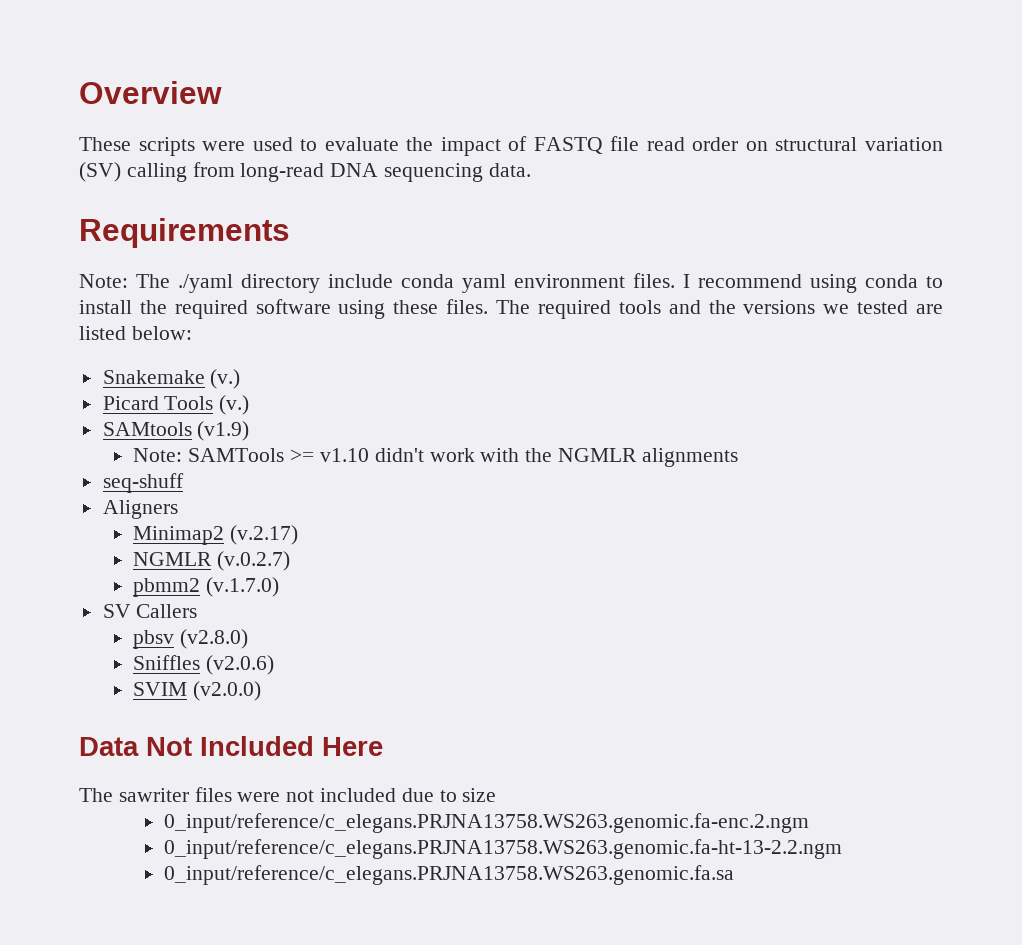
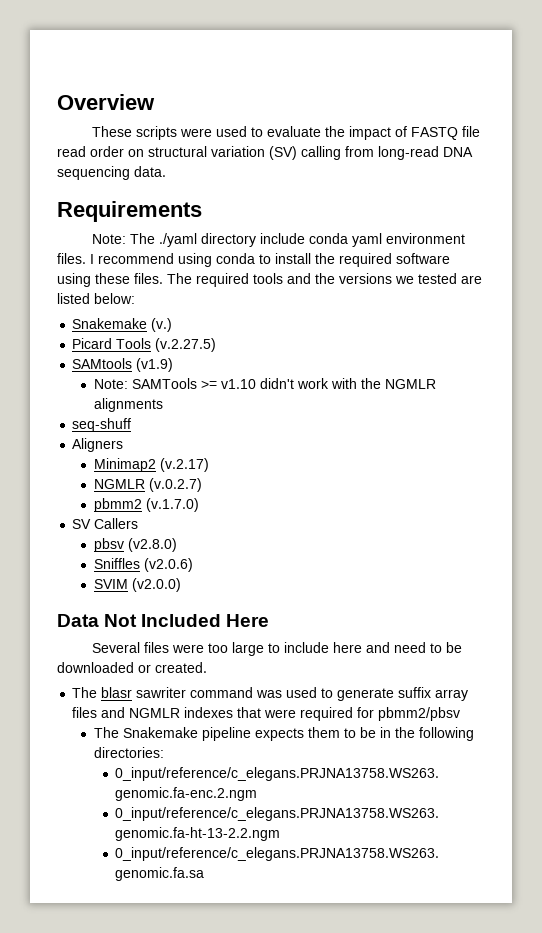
- Picard Tools (v.)
+ Picard Tools (v.2.27.5)
- The sawriter files were not included due to size
+ Several files were too large to include here and need to be downloaded or created.
+ The blasr sawriter command was used to generate suffix array files and NGMLR indexes that were required for pbmm2/pbsv
+ The Snakemake pipeline expects them to be in the following directories:

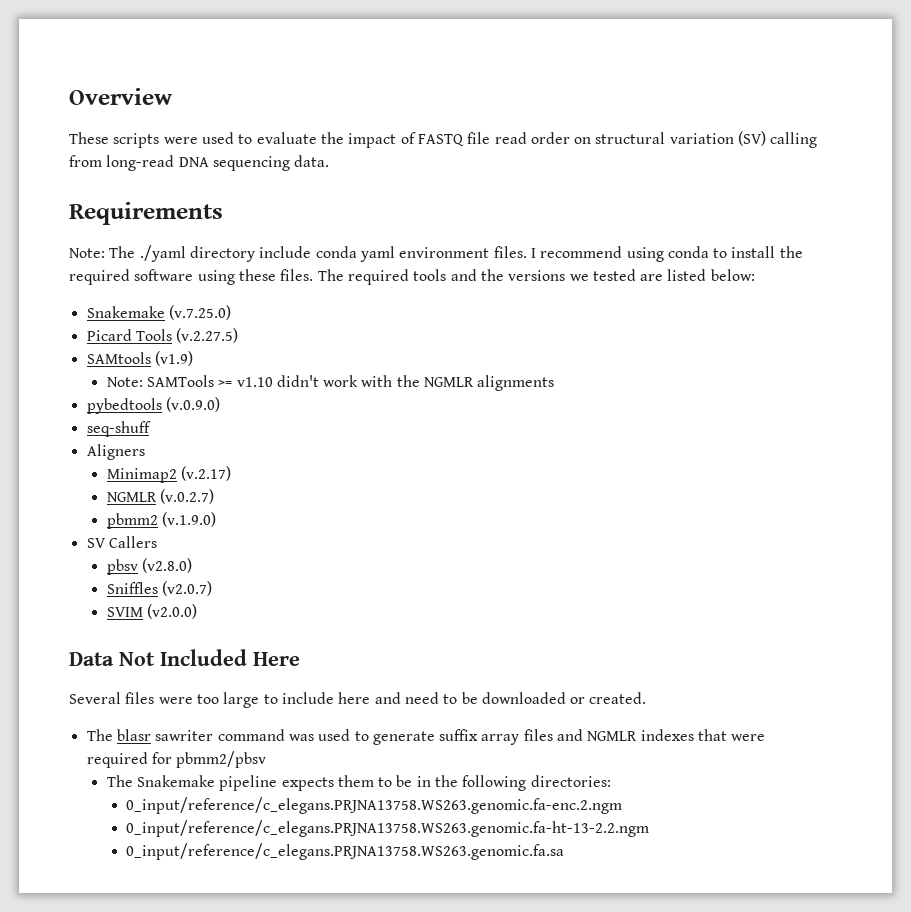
- Snakemake (v.)
+ Snakemake (v.7.25.0)
+ pybedtools (v.0.9.0)
- pbmm2 (v.1.7.0)
+ pbmm2 (v.1.9.0)
- Sniffles (v2.0.6)
+ Sniffles (v2.0.7)

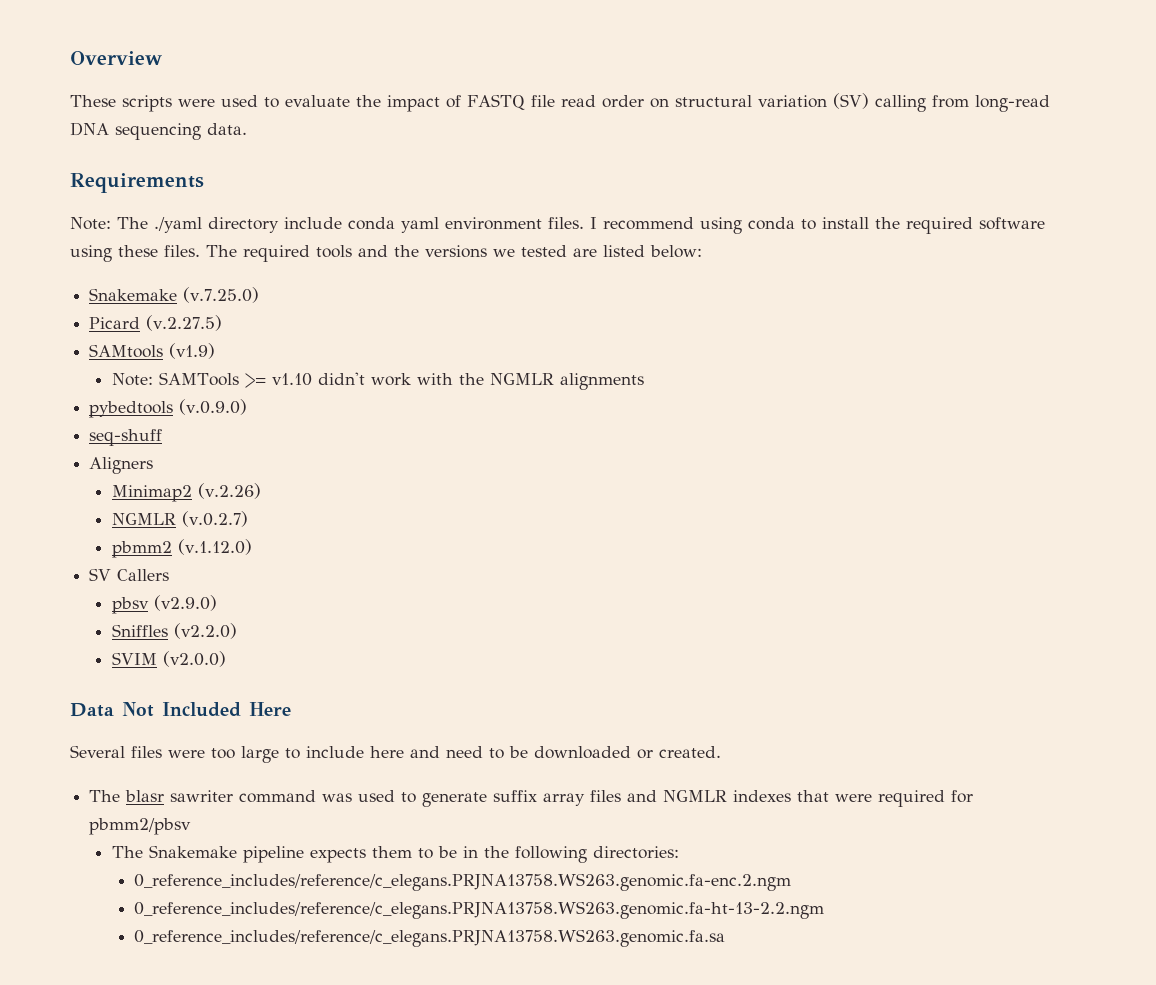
- Picard Tools (v.2.27.5)
+ Picard (v.2.27.5)
- Minimap2 (v.2.17)
+ Minimap2 (v.2.26)
- pbmm2 (v.1.9.0)
+ pbmm2 (v.1.12.0)
- pbsv (v2.8.0)
+ pbsv (v2.9.0)
- Sniffles (v2.0.7)
+ Sniffles (v2.2.0)
- 0_input/reference/c_elegans.PRJNA13758.WS263.genomic.fa-enc.2.ngm
- 0_input/reference/c_elegans.PRJNA13758.WS263.genomic.fa-ht-13-2.2.ngm
- 0_input/reference/c_elegans.PRJNA13758.WS263.genomic.fa.sa
+ 0_reference_includes/reference/c_elegans.PRJNA13758.WS263.genomic.fa-enc.2.ngm
+ 0_reference_includes/reference/c_elegans.PRJNA13758.WS263.genomic.fa-ht-13-2.2.ngm
+ 0_reference_includes/reference/c_elegans.PRJNA13758.WS263.genomic.fa.sa

